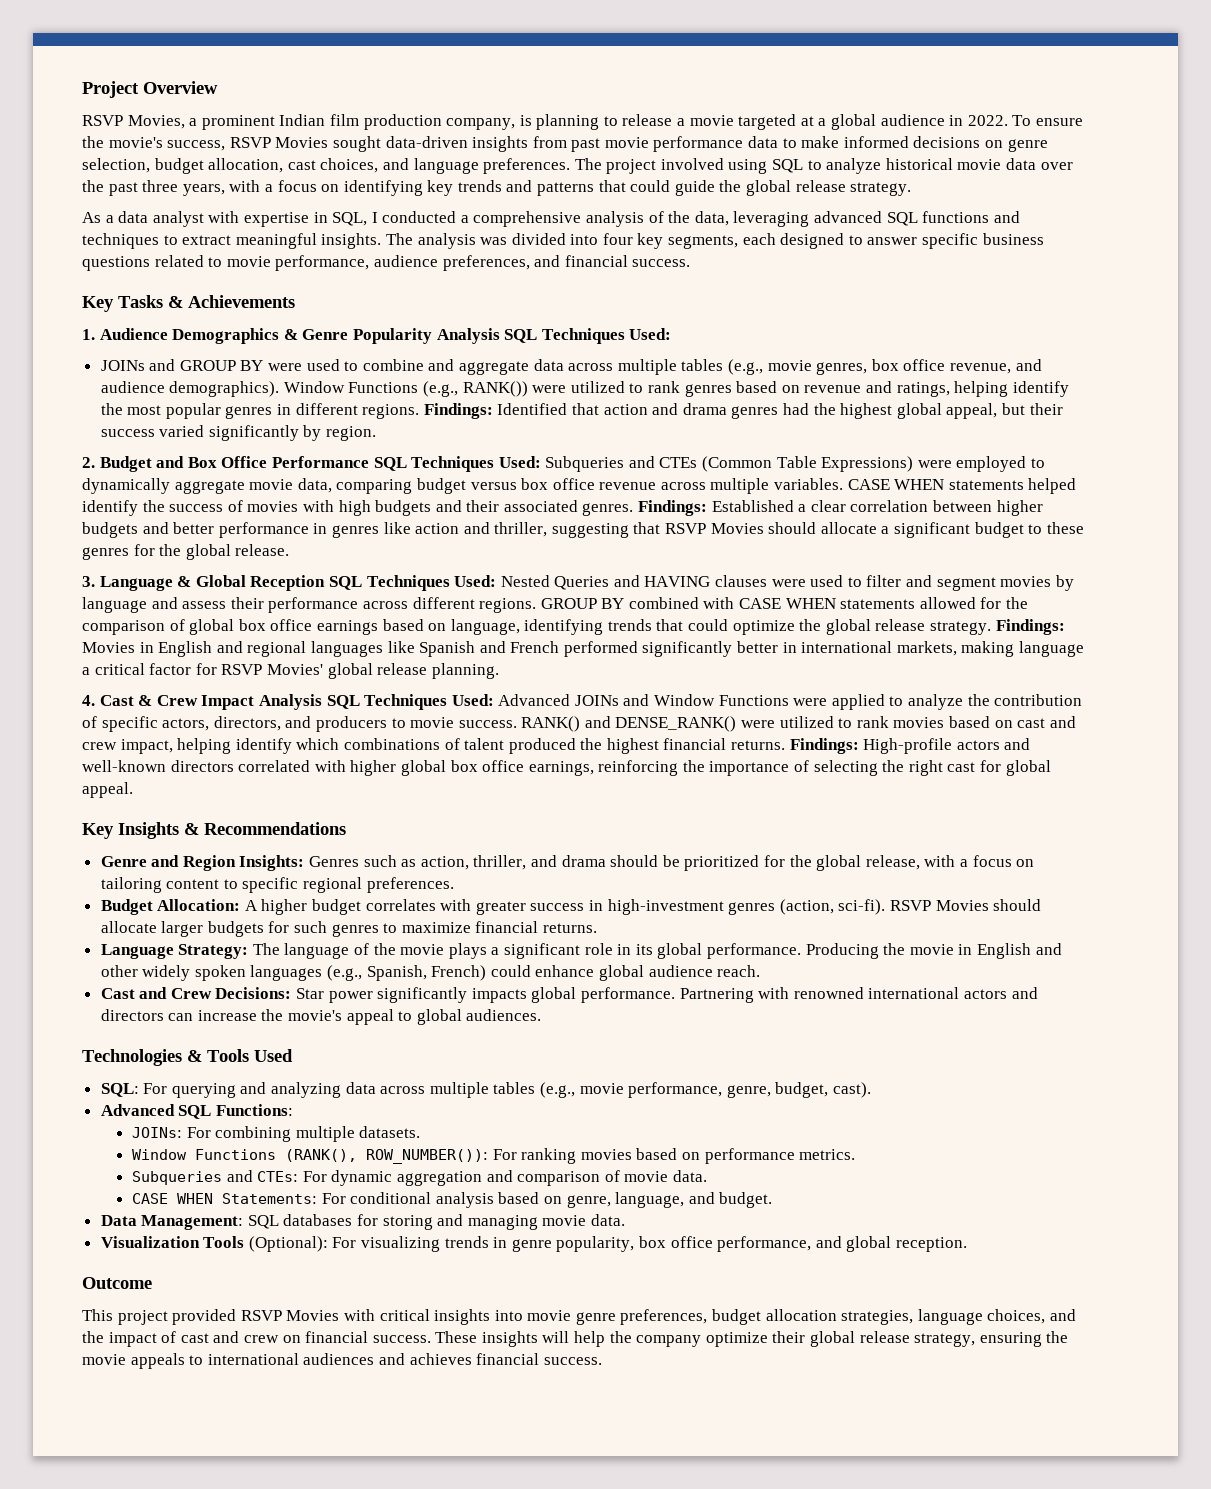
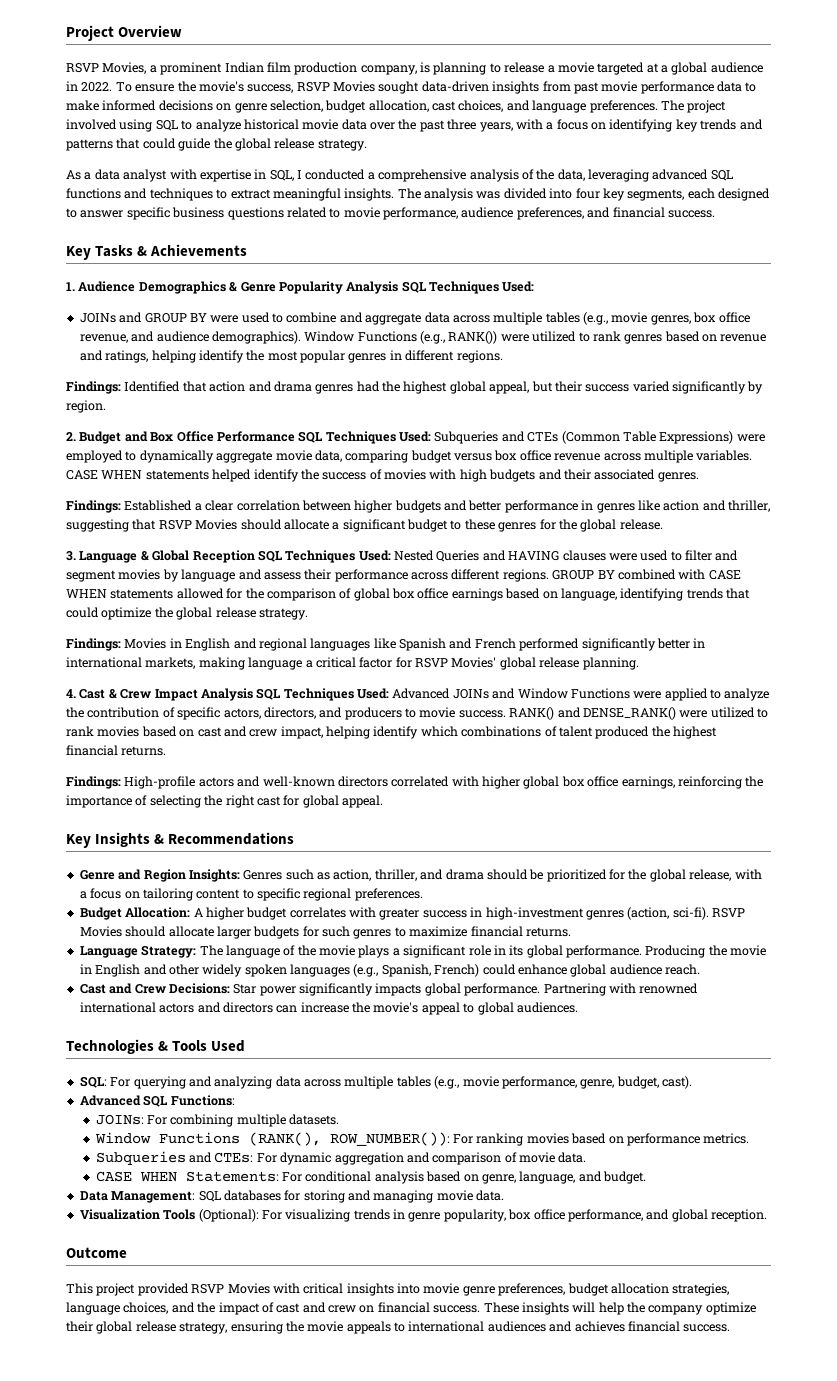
- Window Functions (e.g., RANK()) were utilized to rank genres based on revenue and ratings, helping identify the most popular genres in different regions. Findings: Identified that action and drama genres had the highest global appeal, but their success varied significantly by region.
+ Window Functions (e.g., RANK()) were utilized to rank genres based on revenue and ratings, helping identify the most popular genres in different regions.
+ Findings: Identified that action and drama genres had the highest global appeal, but their success varied significantly by region.
- CASE WHEN statements helped identify the success of movies with high budgets and their associated genres. Findings: Established a clear correlation between higher budgets and better performance in genres like action and thriller, suggesting that RSVP Movies should allocate a significant budget to these genres for the global release.
+ CASE WHEN statements helped identify the success of movies with high budgets and their associated genres.
+ Findings: Established a clear correlation between higher budgets and better performance in genres like action and thriller, suggesting that RSVP Movies should allocate a significant budget to these genres for the global release.
- GROUP BY combined with CASE WHEN statements allowed for the comparison of global box office earnings based on language, identifying trends that could optimize the global release strategy. Findings: Movies in English and regional languages like Spanish and French performed significantly better in international markets, making language a critical factor for RSVP Movies' global release planning.
+ GROUP BY combined with CASE WHEN statements allowed for the comparison of global box office earnings based on language, identifying trends that could optimize the global release strategy.
+ Findings: Movies in English and regional languages like Spanish and French performed significantly better in international markets, making language a critical factor for RSVP Movies' global release planning.
- RANK() and DENSE_RANK() were utilized to rank movies based on cast and crew impact, helping identify which combinations of talent produced the highest financial returns. Findings: High-profile actors and well-known directors correlated with higher global box office earnings, reinforcing the importance of selecting the right cast for global appeal.
+ RANK() and DENSE_RANK() were utilized to rank movies based on cast and crew impact, helping identify which combinations of talent produced the highest financial returns.
+ Findings: High-profile actors and well-known directors correlated with higher global box office earnings, reinforcing the importance of selecting the right cast for global appeal.

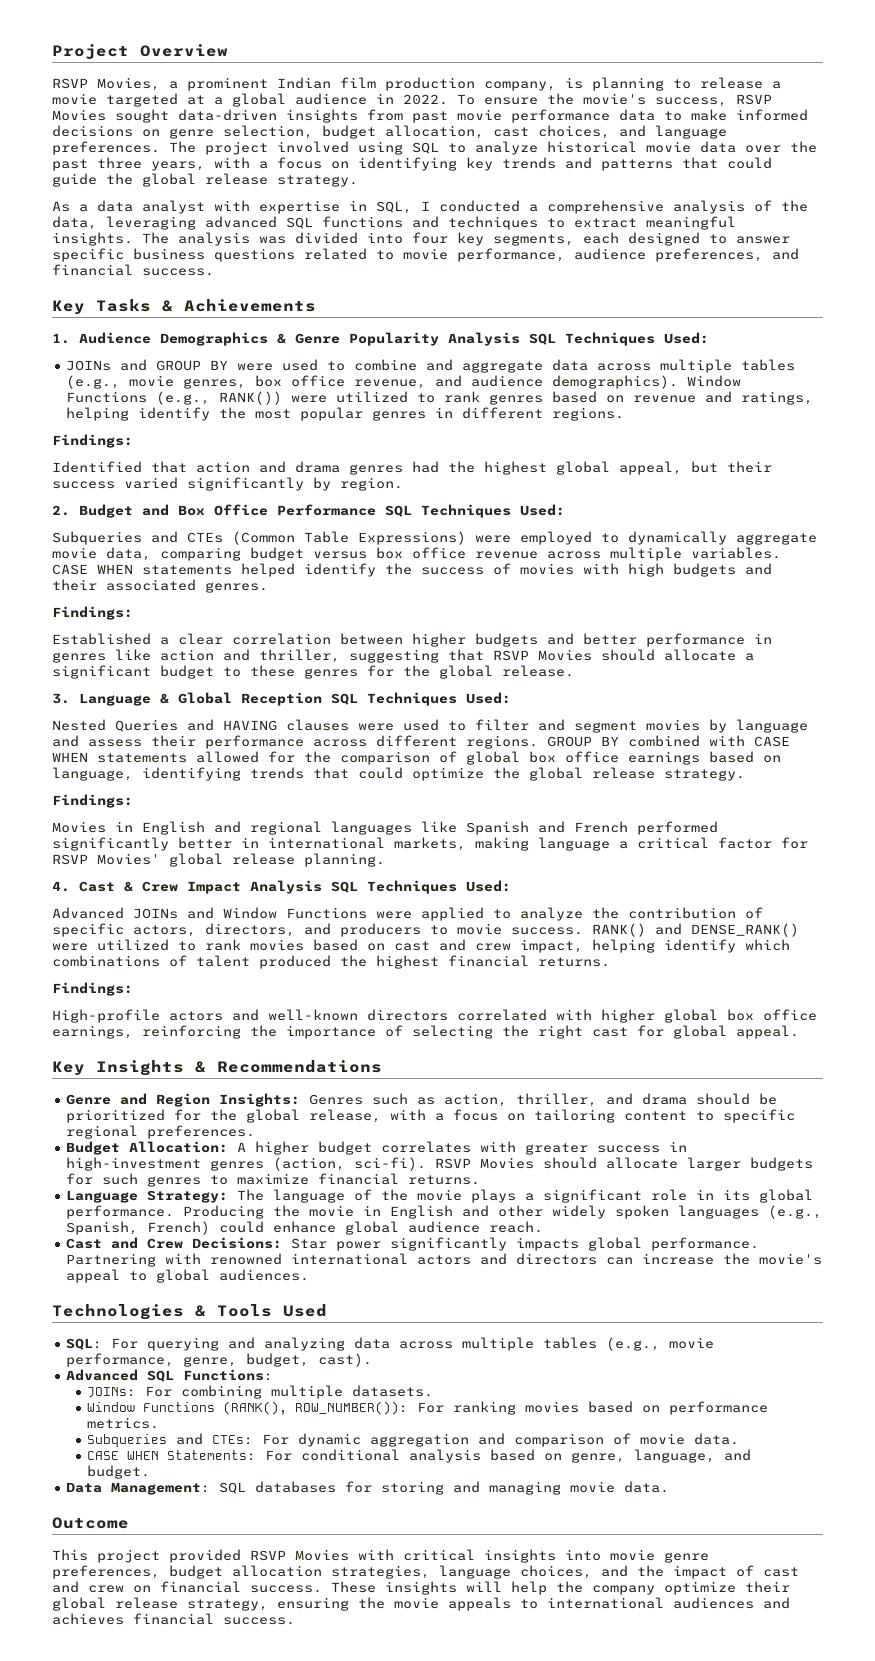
  Window Functions (e.g., RANK()) were utilized to rank genres based on revenue and ratings, helping identify the most popular genres in different regions.
- Findings: Identified that action and drama genres had the highest global appeal, but their success varied significantly by region.
+ Findings:
+ Identified that action and drama genres had the highest global appeal, but their success varied significantly by region.
- 2. Budget and Box Office Performance SQL Techniques Used: Subqueries and CTEs (Common Table Expressions) were employed to dynamically aggregate movie data, comparing budget versus box office revenue across multiple variables.
+ 2. Budget and Box Office Performance SQL Techniques Used:
+ Subqueries and CTEs (Common Table Expressions) were employed to dynamically aggregate movie data, comparing budget versus box office revenue across multiple variables.
  CASE WHEN statements helped identify the success of movies with high budgets and their associated genres.
- Findings: Established a clear correlation between higher budgets and better performance in genres like action and thriller, suggesting that RSVP Movies should allocate a significant budget to these genres for the global release.
+ Findings:
+ Established a clear correlation between higher budgets and better performance in genres like action and thriller, suggesting that RSVP Movies should allocate a significant budget to these genres for the global release.
- 3. Language & Global Reception SQL Techniques Used: Nested Queries and HAVING clauses were used to filter and segment movies by language and assess their performance across different regions.
+ 3. Language & Global Reception SQL Techniques Used:
+ Nested Queries and HAVING clauses were used to filter and segment movies by language and assess their performance across different regions.
  GROUP BY combined with CASE WHEN statements allowed for the comparison of global box office earnings based on language, identifying trends that could optimize the global release strategy.
- Findings: Movies in English and regional languages like Spanish and French performed significantly better in international markets, making language a critical factor for RSVP Movies' global release planning.
+ Findings:
+ Movies in English and regional languages like Spanish and French performed significantly better in international markets, making language a critical factor for RSVP Movies' global release planning.
- 4. Cast & Crew Impact Analysis SQL Techniques Used: Advanced JOINs and Window Functions were applied to analyze the contribution of specific actors, directors, and producers to movie success.
+ 4. Cast & Crew Impact Analysis SQL Techniques Used:
+ Advanced JOINs and Window Functions were applied to analyze the contribution of specific actors, directors, and producers to movie success.
  RANK() and DENSE_RANK() were utilized to rank movies based on cast and crew impact, helping identify which combinations of talent produced the highest financial returns.
- Findings: High-profile actors and well-known directors correlated with higher global box office earnings, reinforcing the importance of selecting the right cast for global appeal.
+ Findings:
+ High-profile actors and well-known directors correlated with higher global box office earnings, reinforcing the importance of selecting the right cast for global appeal.
- Visualization Tools (Optional): For visualizing trends in genre popularity, box office performance, and global reception.

